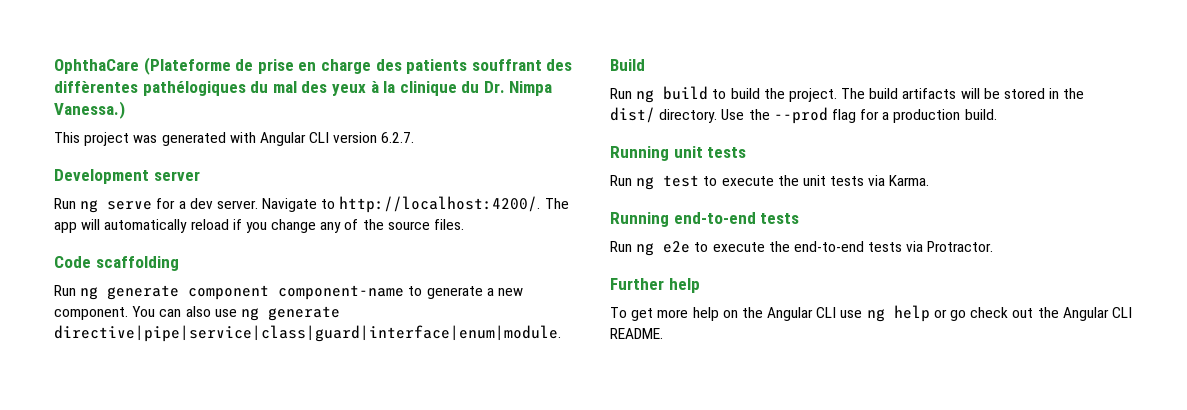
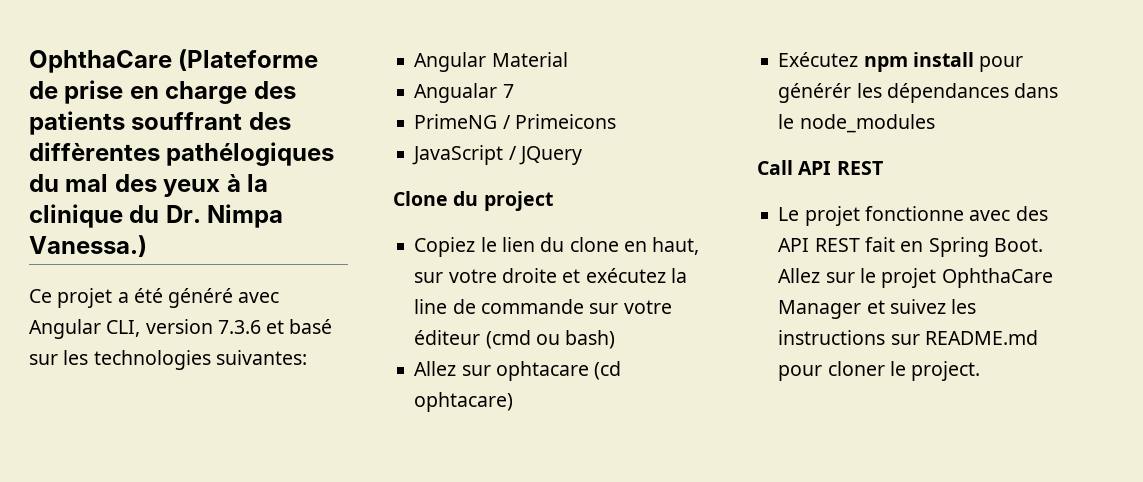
- This project was generated with Angular CLI version 6.2.7.
- Development server
- Run ng serve for a dev server. Navigate to http://localhost:4200/. The app will automatically reload if you change any of the source files.
- Code scaffolding
- Run ng generate component component-name to generate a new component. You can also use ng generate directive|pipe|service|class|guard|interface|enum|module.
- Build
- Run ng build to build the project. The build artifacts will be stored in the dist/ directory. Use the --prod flag for a production build.
- Running unit tests
- Run ng test to execute the unit tests via Karma.
- Running end-to-end tests
- Run ng e2e to execute the end-to-end tests via Protractor.
- Further help
- To get more help on the Angular CLI use ng help or go check out the Angular CLI README.
+ Ce projet a été généré avec Angular CLI, version 7.3.6 et basé sur les technologies suivantes:
+ Angular Material
+ Angualar 7
+ PrimeNG / Primeicons
+ JavaScript / JQuery
+ Clone du project
+ Copiez le lien du clone en haut, sur votre droite et exécutez la line de commande sur votre éditeur (cmd ou bash)
+ Allez sur ophtacare (cd ophtacare)
+ Exécutez npm install pour générér les dépendances dans le node_modules
+ Call API REST
+ Le projet fonctionne avec des API REST fait en Spring Boot. Allez sur le projet OphthaCare Manager et suivez les instructions sur README.md pour cloner le project.

